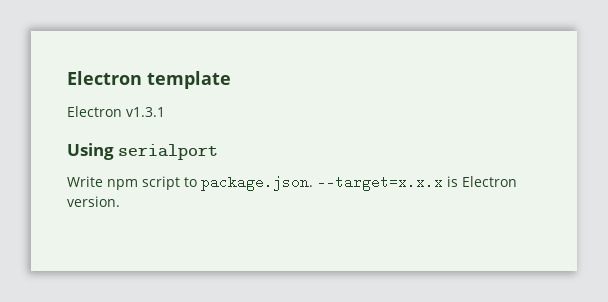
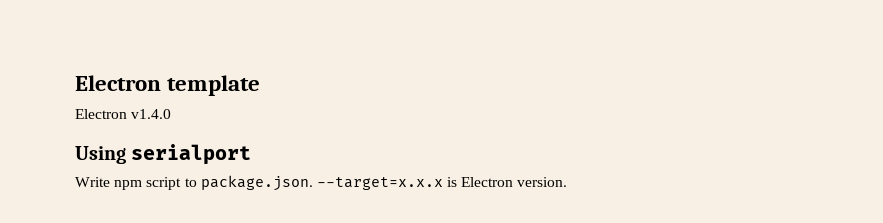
- Electron v1.3.1
+ Electron v1.4.0

